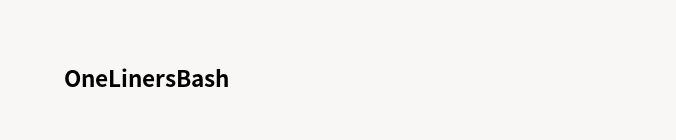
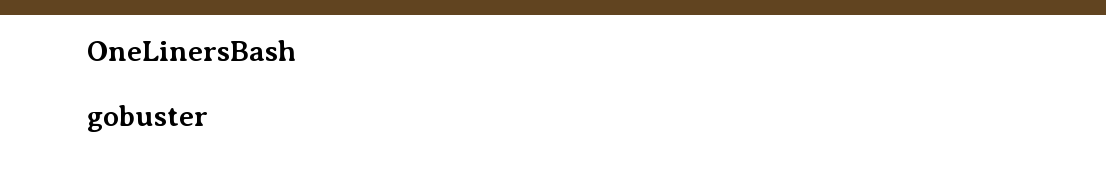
+ gobuster

